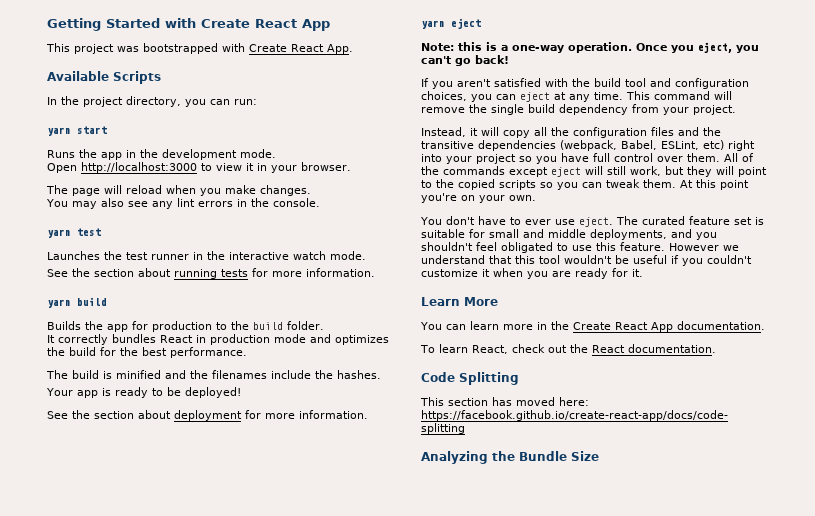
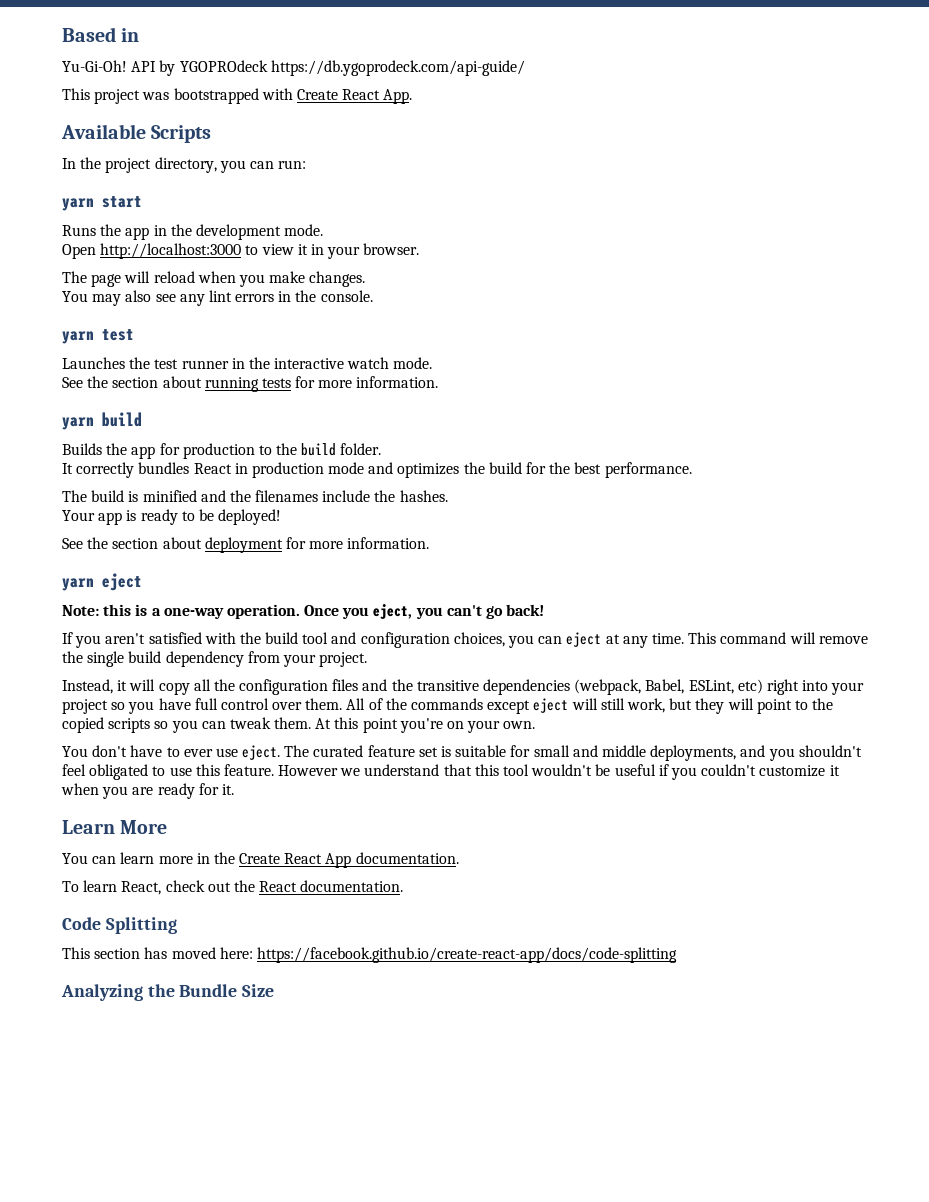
- Getting Started with Create React App
+ Based in
+ Yu-Gi-Oh! API by YGOPROdeck https://db.ygoprodeck.com/api-guide/

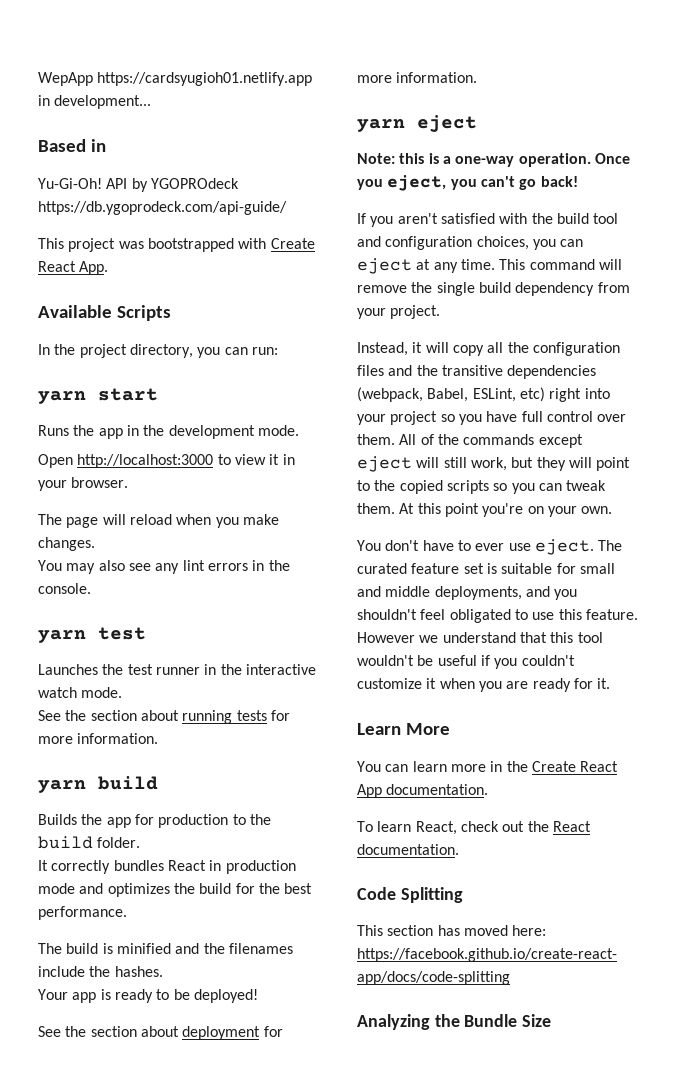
+ WepApp https://cardsyugioh01.netlify.app in development...

